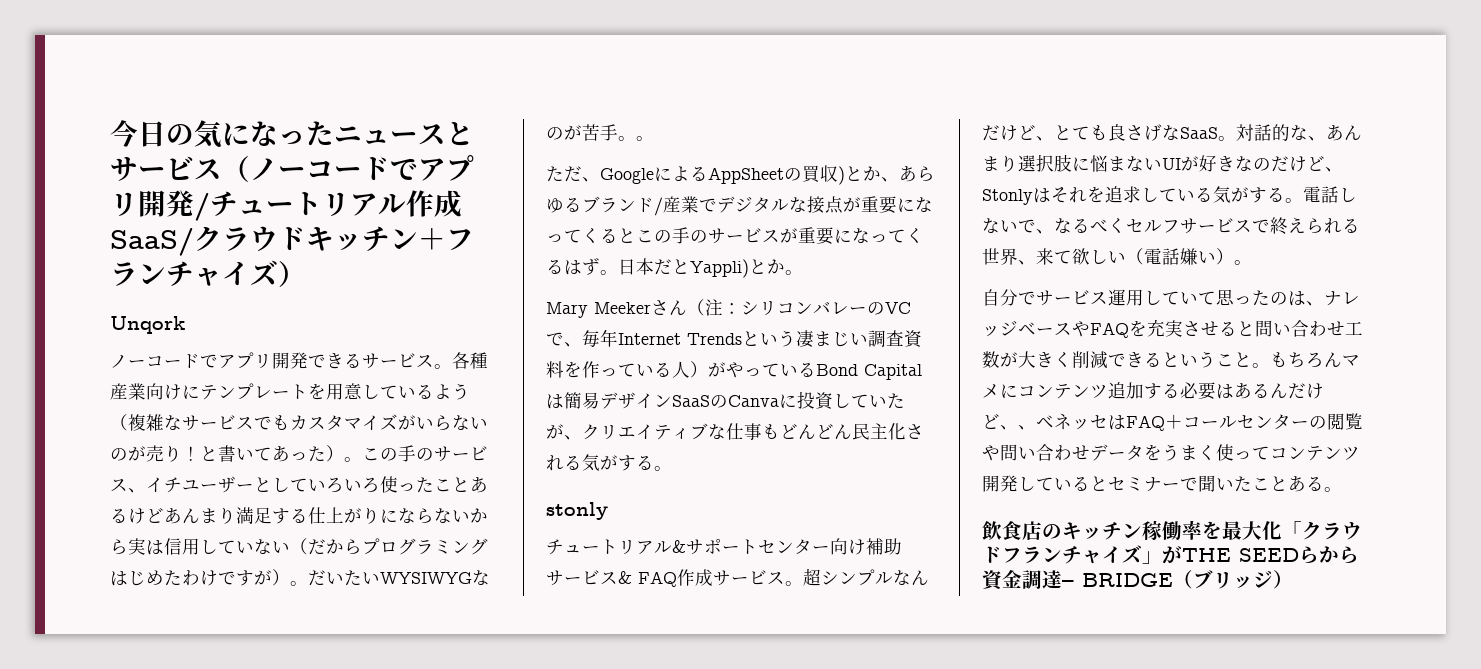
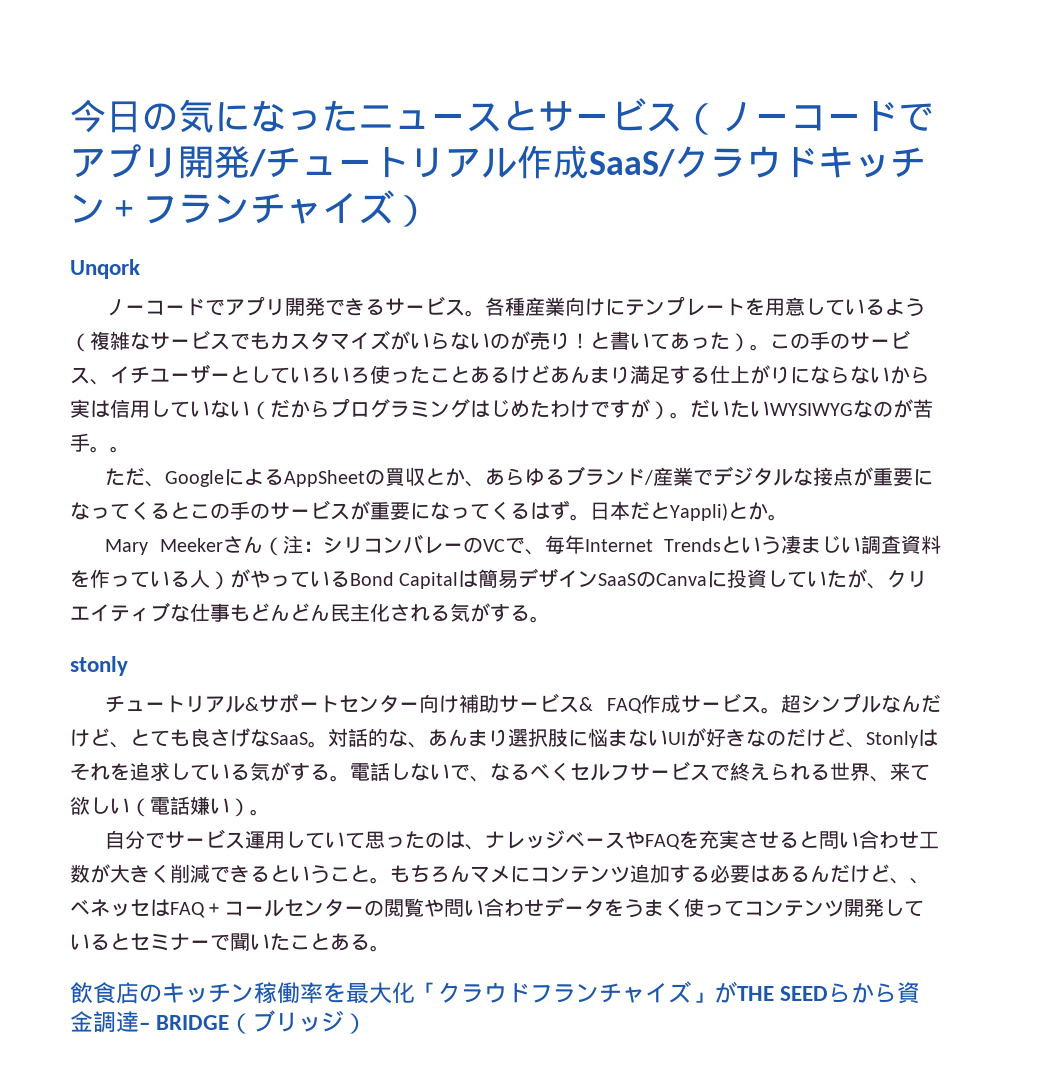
- ただ、GoogleによるAppSheetの買収)とか、あらゆるブランド/産業でデジタルな接点が重要になってくるとこの手のサービスが重要になってくるはず。
+ ただ、GoogleによるAppSheetの買収とか、あらゆるブランド/産業でデジタルな接点が重要になってくるとこの手のサービスが重要になってくるはず。

